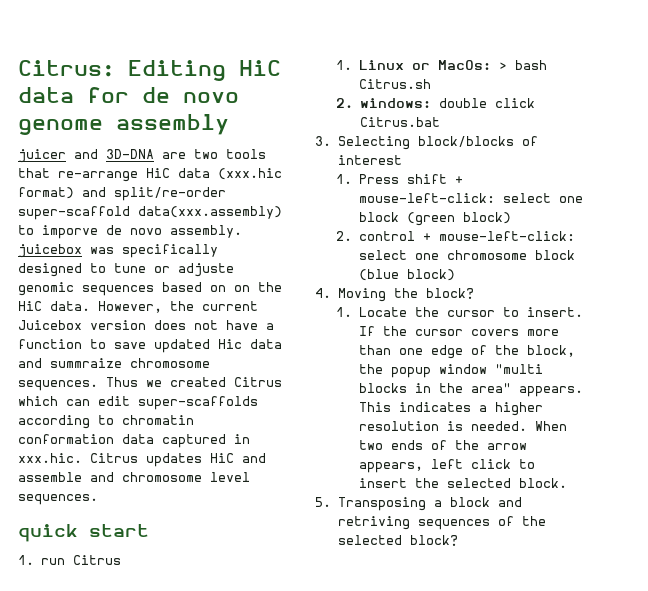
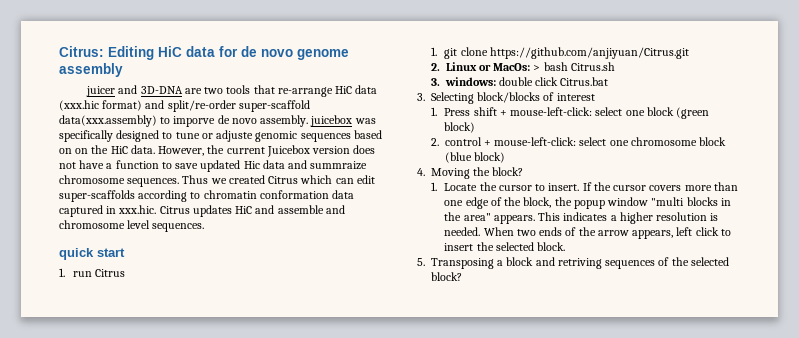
- 1. Linux or MacOs: > bash Citrus.sh
+ 1. git clone https://github.com/anjiyuan/Citrus.git
+ 2. Linux or MacOs: > bash Citrus.sh
- 2. windows: double click Citrus.bat
+ 3. windows: double click Citrus.bat

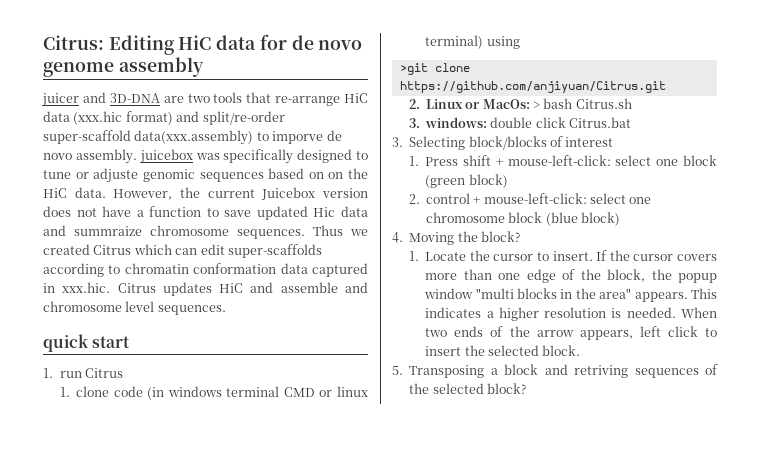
- 1. git clone https://github.com/anjiyuan/Citrus.git
+ 1. clone code (in windows terminal CMD or linux terminal) using
+ >git clone https://github.com/anjiyuan/Citrus.git

